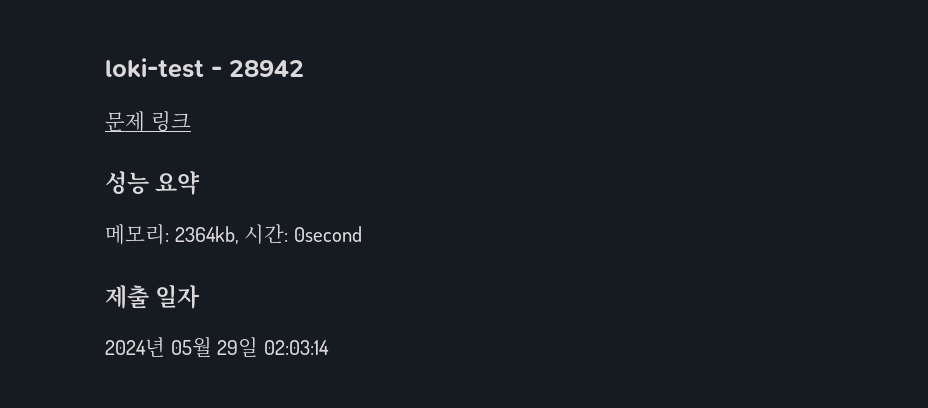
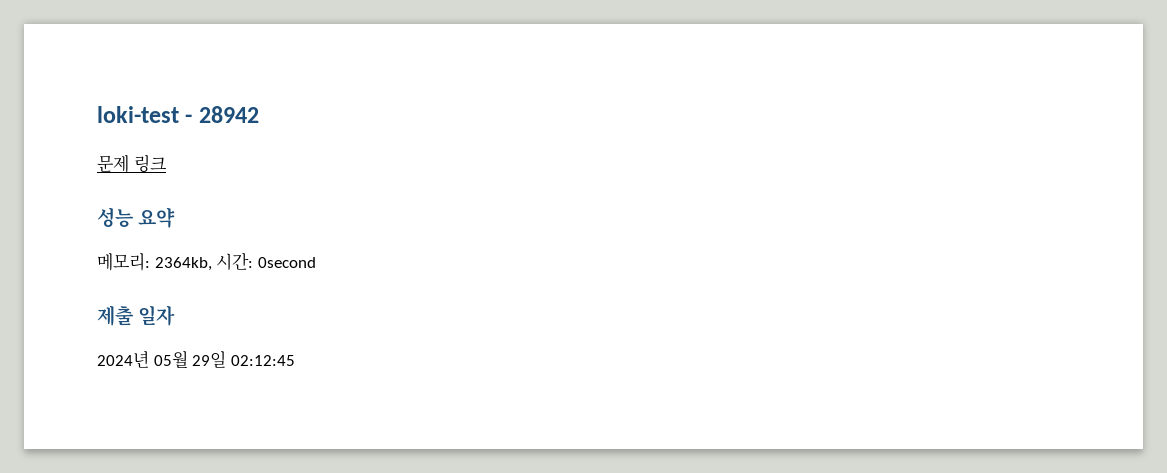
- 2024년 05월 29일 02:03:14
+ 2024년 05월 29일 02:12:45

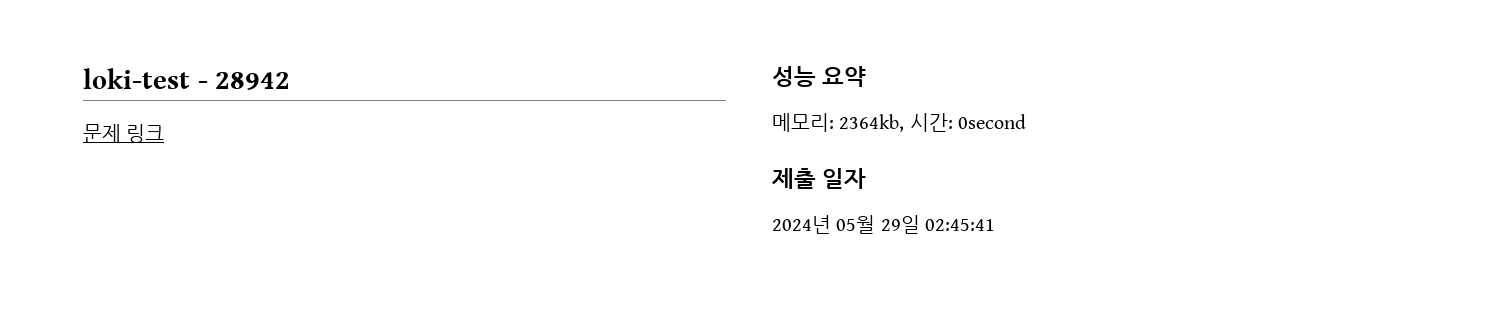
- 2024년 05월 29일 02:12:45
+ 2024년 05월 29일 02:45:41

